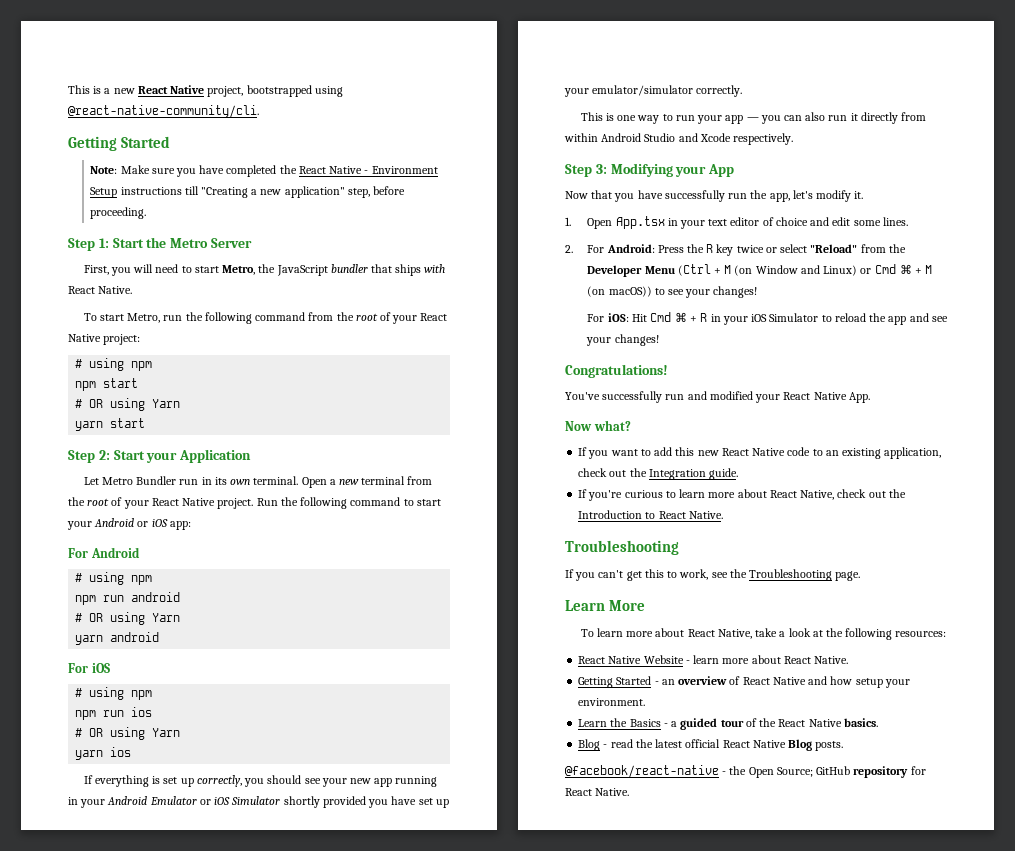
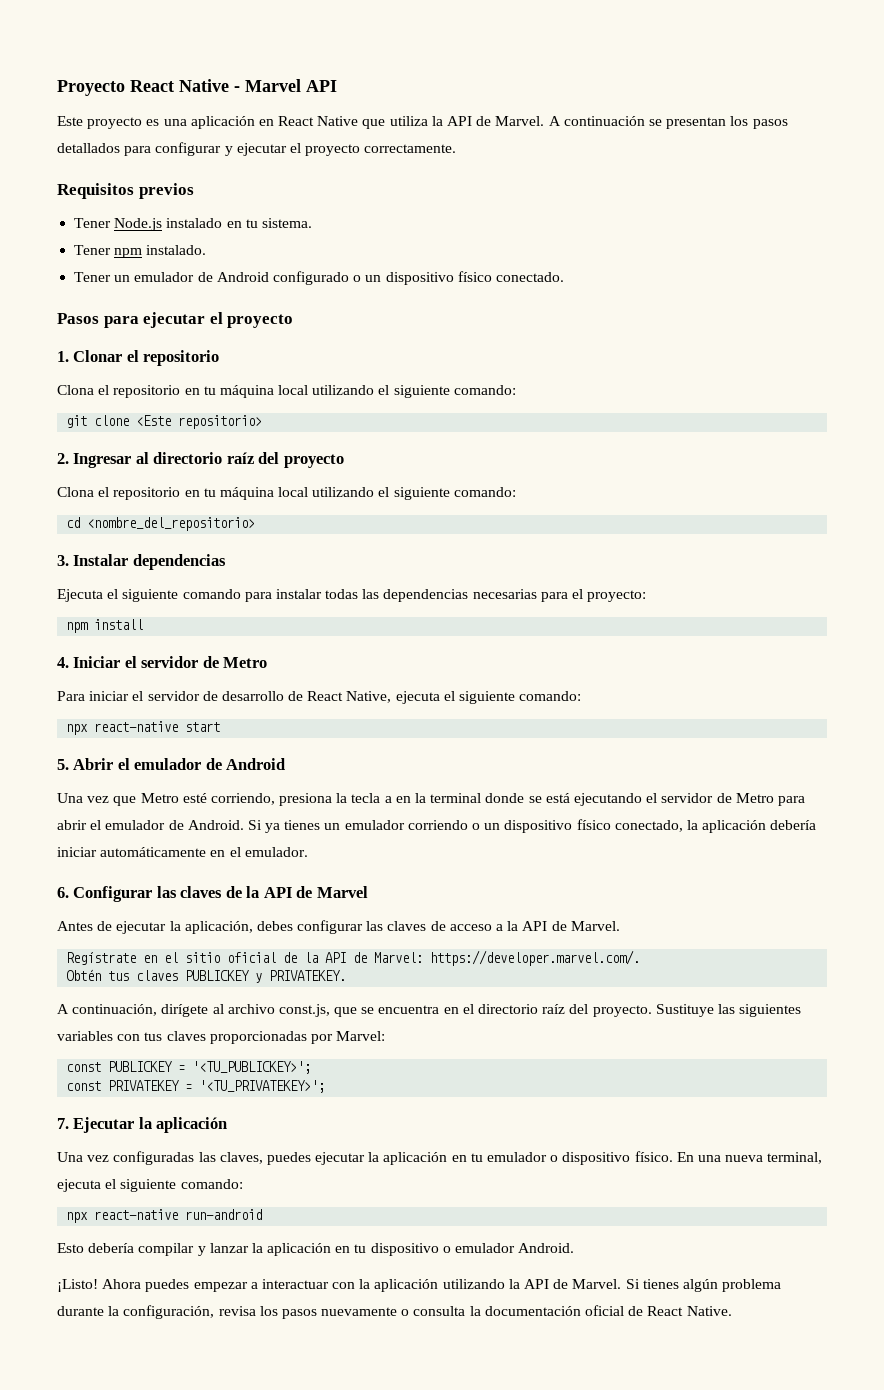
- This is a new React Native project, bootstrapped using @react-native-community/cli.
- Getting Started
- Note: Make sure you have completed the React Native - Environment Setup instructions till "Creating a new application" step, before proceeding.
- Step 1: Start the Metro Server
- First, you will need to start Metro, the JavaScript bundler that ships with React Native.
- To start Metro, run the following command from the root of your React Native project:
- # using npm
- npm start
- # OR using Yarn
- yarn start
- Step 2: Start your Application
- Let Metro Bundler run in its own terminal. Open a new terminal from the root of your React Native project. Run the following command to start your Android or iOS app:
- For Android
- # using npm
- npm run android
- # OR using Yarn
- yarn android
- For iOS
- # using npm
- npm run ios
- # OR using Yarn
- yarn ios
- If everything is set up correctly, you should see your new app running in your Android Emulator or iOS Simulator shortly provided you have set up your emulator/simulator correctly.
- This is one way to run your app — you can also run it directly from within Android Studio and Xcode respectively.
- Step 3: Modifying your App
- Now that you have successfully run the app, let's modify it.
- 1. Open App.tsx in your text editor of choice and edit some lines.
- 2. For Android: Press the R key twice or select "Reload" from the Developer Menu (Ctrl + M (on Window and Linux) or Cmd ⌘ + M (on macOS)) to see your changes!
- For iOS: Hit Cmd ⌘ + R in your iOS Simulator to reload the app and see your changes!
- Congratulations!
- You've successfully run and modified your React Native App.
- Now what?
- If you want to add this new React Native code to an existing application, check out the Integration guide.
- If you're curious to learn more about React Native, check out the Introduction to React Native.
- Troubleshooting
- If you can't get this to work, see the Troubleshooting page.
- Learn More
- To learn more about React Native, take a look at the following resources:
- React Native Website - learn more about React Native.
- Getting Started - an overview of React Native and how setup your environment.
- Learn the Basics - a guided tour of the React Native basics.
- Blog - read the latest official React Native Blog posts.
- @facebook/react-native - the Open Source; GitHub repository for React Native.
+ Proyecto React Native - Marvel API
+ Este proyecto es una aplicación en React Native que utiliza la API de Marvel. A continuación se presentan los pasos detallados para configurar y ejecutar el proyecto correctamente.
+ Requisitos previos
+ Tener Node.js instalado en tu sistema.
+ Tener npm instalado.
+ Tener un emulador de Android configurado o un dispositivo físico conectado.
+ Pasos para ejecutar el proyecto
+ 1. Clonar el repositorio
+ Clona el repositorio en tu máquina local utilizando el siguiente comando:
+ git clone <Este repositorio>
+ 2. Ingresar al directorio raíz del proyecto
+ Clona el repositorio en tu máquina local utilizando el siguiente comando:
+ cd <nombre_del_repositorio>
+ 3. Instalar dependencias
+ Ejecuta el siguiente comando para instalar todas las dependencias necesarias para el proyecto:
+ npm install
+ 4. Iniciar el servidor de Metro
+ Para iniciar el servidor de desarrollo de React Native, ejecuta el siguiente comando:
+ npx react-native start
+ 5. Abrir el emulador de Android
+ Una vez que Metro esté corriendo, presiona la tecla a en la terminal donde se está ejecutando el servidor de Metro para abrir el emulador de Android. Si ya tienes un emulador corriendo o un dispositivo físico conectado, la aplicación debería iniciar automáticamente en el emulador.
+ 6. Configurar las claves de la API de Marvel
+ Antes de ejecutar la aplicación, debes configurar las claves de acceso a la API de Marvel.
+ Regístrate en el sitio oficial de la API de Marvel: https://developer.marvel.com/.
+ Obtén tus claves PUBLICKEY y PRIVATEKEY.
+ A continuación, dirígete al archivo const.js, que se encuentra en el directorio raíz del proyecto. Sustituye las siguientes variables con tus claves proporcionadas por Marvel:
+ const PUBLICKEY = '<TU_PUBLICKEY>';
+ const PRIVATEKEY = '<TU_PRIVATEKEY>';
+ 7. Ejecutar la aplicación
+ Una vez configuradas las claves, puedes ejecutar la aplicación en tu emulador o dispositivo físico. En una nueva terminal, ejecuta el siguiente comando:
+ npx react-native run-android
+ Esto debería compilar y lanzar la aplicación en tu dispositivo o emulador Android.
+ ¡Listo! Ahora puedes empezar a interactuar con la aplicación utilizando la API de Marvel. Si tienes algún problema durante la configuración, revisa los pasos nuevamente o consulta la documentación oficial de React Native.

